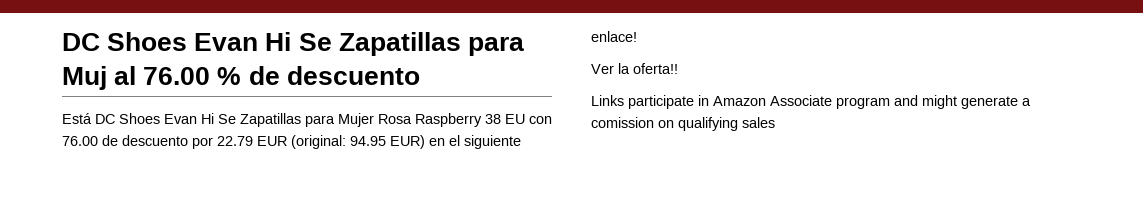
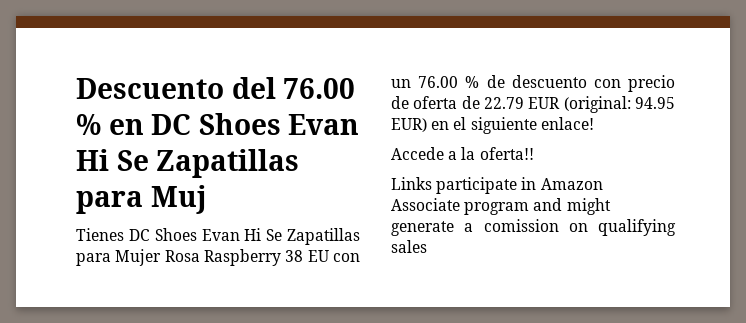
- DC Shoes Evan Hi Se Zapatillas para Muj al 76.00 % de descuento
- Está DC Shoes Evan Hi Se Zapatillas para Mujer Rosa Raspberry 38 EU con 76.00 de descuento por 22.79 EUR (original: 94.95 EUR) en el siguiente enlace!
+ Descuento del 76.00 % en DC Shoes Evan Hi Se Zapatillas para Muj
+ Tienes DC Shoes Evan Hi Se Zapatillas para Mujer Rosa Raspberry 38 EU con un 76.00 % de descuento con precio de oferta de 22.79 EUR (original: 94.95 EUR) en el siguiente enlace!
- Ver la oferta!!
+ Accede a la oferta!!

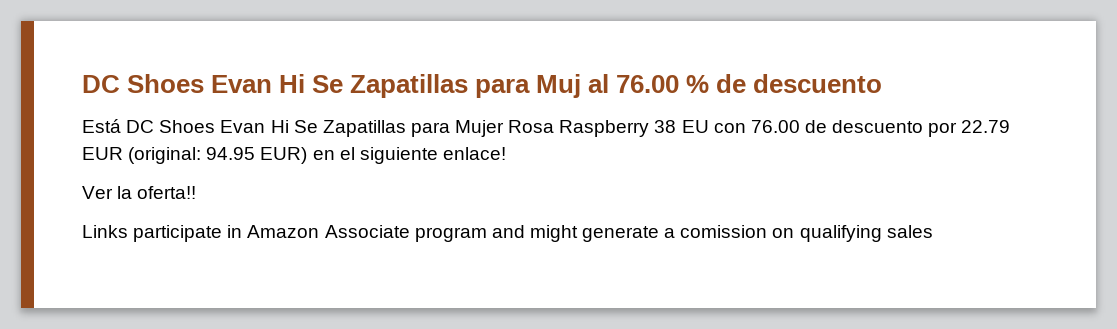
- Descuento del 76.00 % en DC Shoes Evan Hi Se Zapatillas para Muj
- Tienes DC Shoes Evan Hi Se Zapatillas para Mujer Rosa Raspberry 38 EU con un 76.00 % de descuento con precio de oferta de 22.79 EUR (original: 94.95 EUR) en el siguiente enlace!
+ DC Shoes Evan Hi Se Zapatillas para Muj al 76.00 % de descuento
+ Está DC Shoes Evan Hi Se Zapatillas para Mujer Rosa Raspberry 38 EU con 76.00 de descuento por 22.79 EUR (original: 94.95 EUR) en el siguiente enlace!
- Accede a la oferta!!
+ Ver la oferta!!

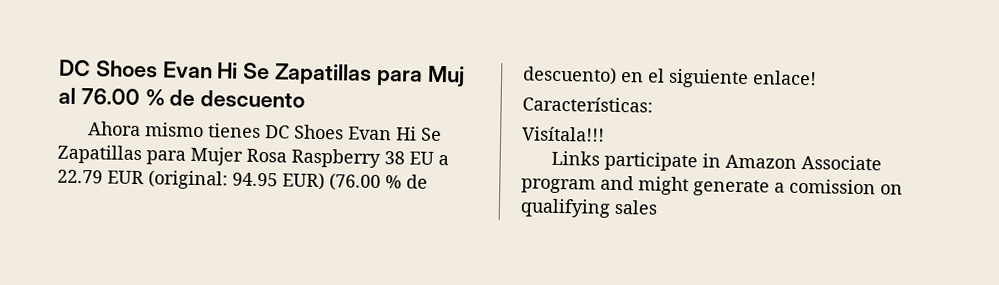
- Está DC Shoes Evan Hi Se Zapatillas para Mujer Rosa Raspberry 38 EU con 76.00 de descuento por 22.79 EUR (original: 94.95 EUR) en el siguiente enlace!
+ Ahora mismo tienes DC Shoes Evan Hi Se Zapatillas para Mujer Rosa Raspberry 38 EU a 22.79 EUR (original: 94.95 EUR) (76.00 % de descuento) en el siguiente enlace!
- Ver la oferta!!
+ Características:
+ Visítala!!!

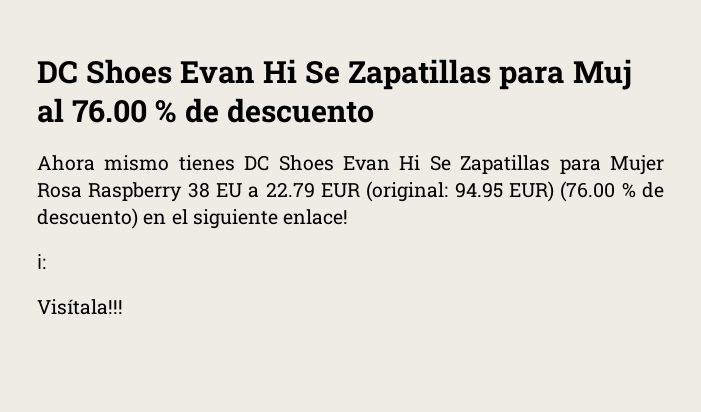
- Características:
+ ℹ:
- Links participate in Amazon Associate program and might generate a comission on qualifying sales

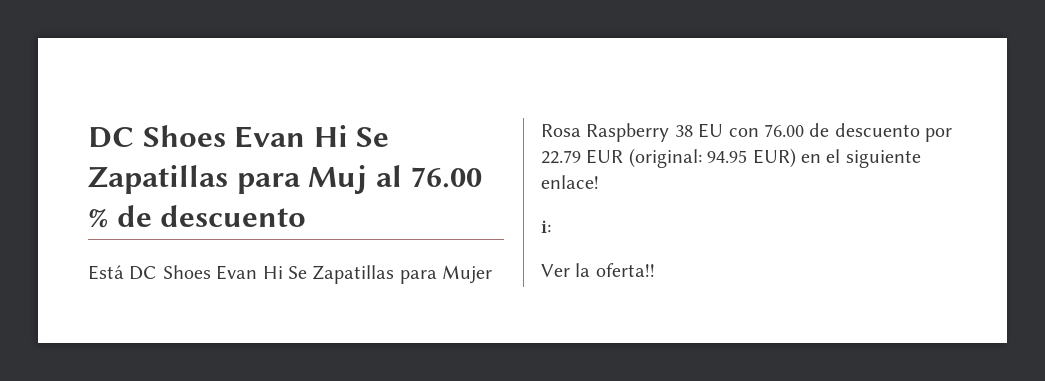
- Ahora mismo tienes DC Shoes Evan Hi Se Zapatillas para Mujer Rosa Raspberry 38 EU a 22.79 EUR (original: 94.95 EUR) (76.00 % de descuento) en el siguiente enlace!
+ Está DC Shoes Evan Hi Se Zapatillas para Mujer Rosa Raspberry 38 EU con 76.00 de descuento por 22.79 EUR (original: 94.95 EUR) en el siguiente enlace!
- Visítala!!!
+ Ver la oferta!!

